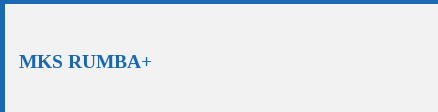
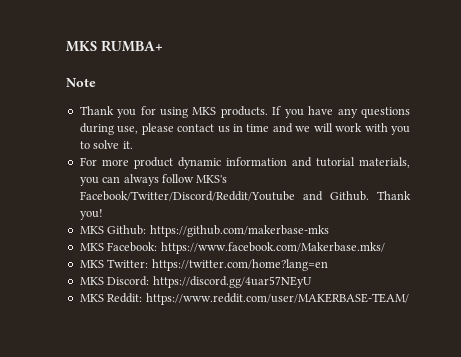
+ Note
+ Thank you for using MKS products. If you have any questions during use, please contact us in time and we will work with you to solve it.
+ For more product dynamic information and tutorial materials, you can always follow MKS's Facebook/Twitter/Discord/Reddit/Youtube and Github. Thank you!
+ MKS Github: https://github.com/makerbase-mks
+ MKS Facebook: https://www.facebook.com/Makerbase.mks/
+ MKS Twitter: https://twitter.com/home?lang=en
+ MKS Discord: https://discord.gg/4uar57NEyU
+ MKS Reddit: https://www.reddit.com/user/MAKERBASE-TEAM/

